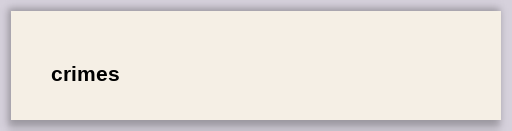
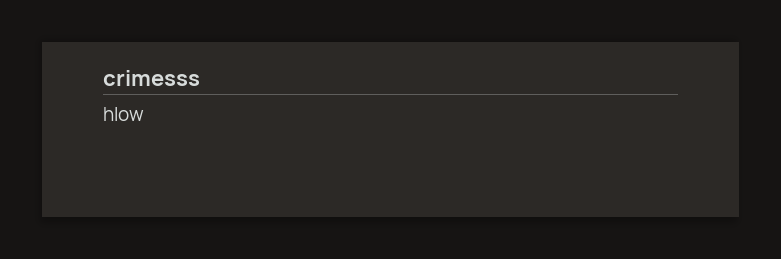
- crimes
+ crimesss
+ hlow

